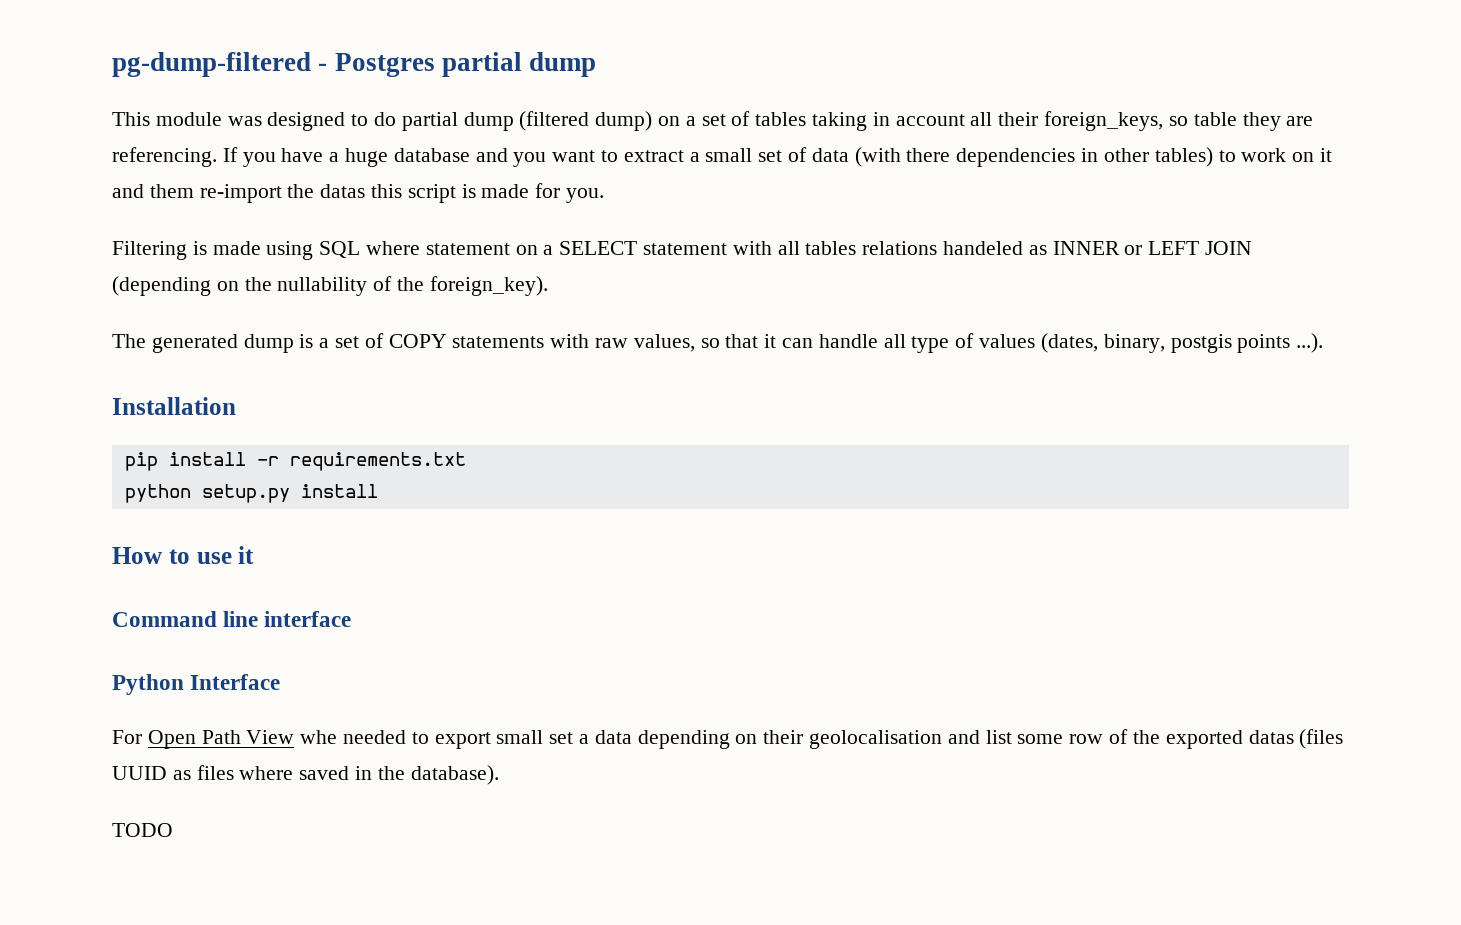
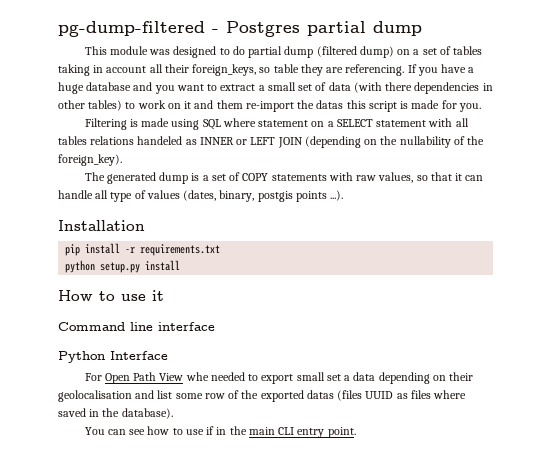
- TODO
+ You can see how to use if in the main CLI entry point.

